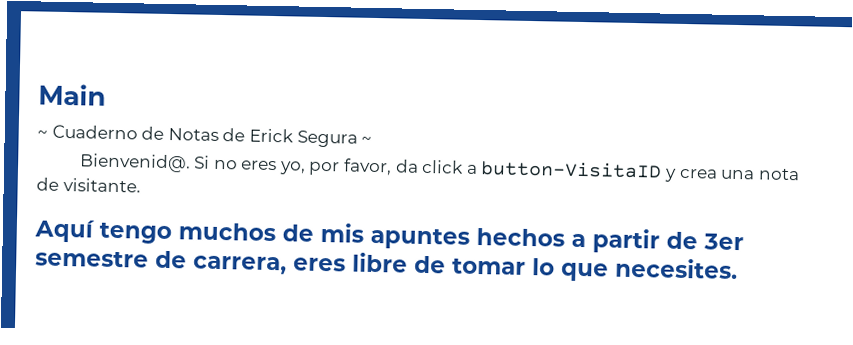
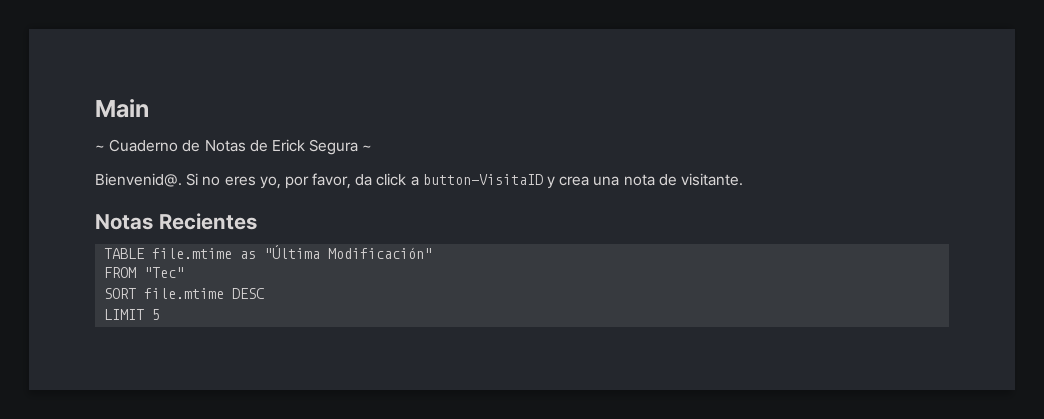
- Aquí tengo muchos de mis apuntes hechos a partir de 3er semestre de carrera, eres libre de tomar lo que necesites.
+ Notas Recientes
+ TABLE file.mtime as "Última Modificación"
+ FROM "Tec"
+ SORT file.mtime DESC
+ LIMIT 5

